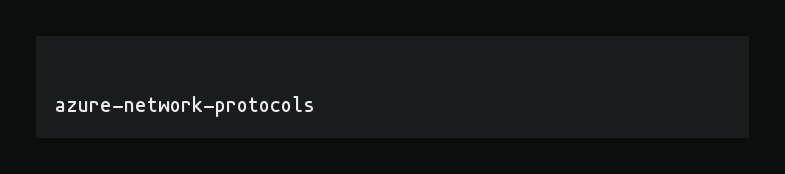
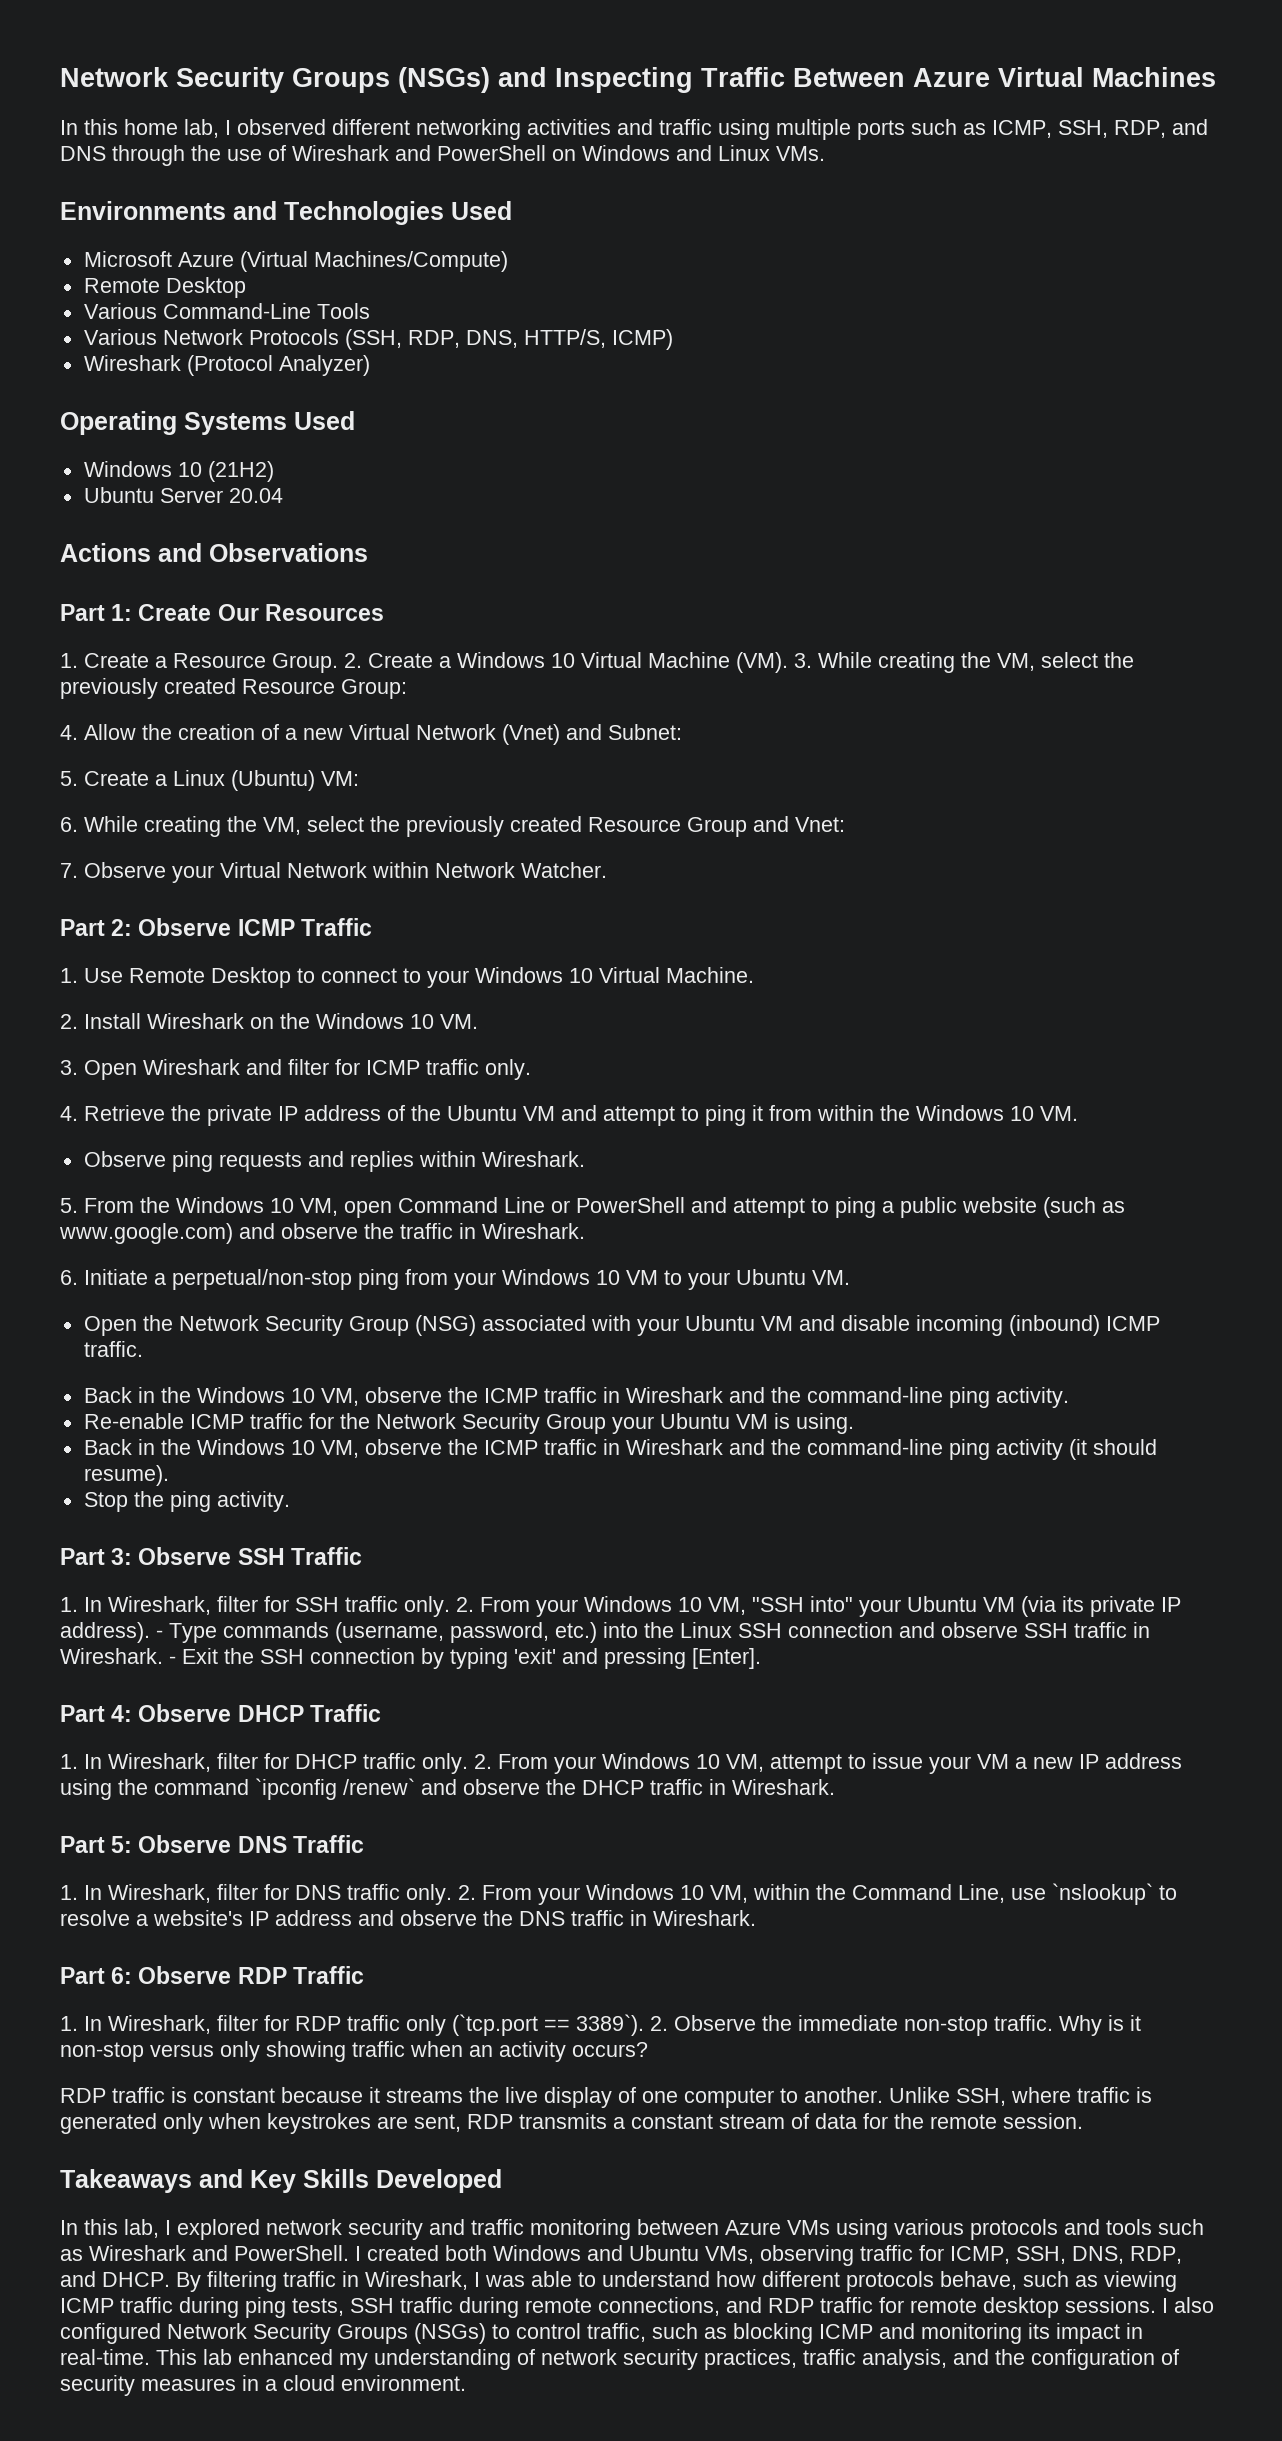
- azure-network-protocols
+ Network Security Groups (NSGs) and Inspecting Traffic Between Azure Virtual Machines
+ In this home lab, I observed different networking activities and traffic using multiple ports such as ICMP, SSH, RDP, and DNS through the use of Wireshark and PowerShell on Windows and Linux VMs.
+ Environments and Technologies Used
+ Microsoft Azure (Virtual Machines/Compute)
+ Remote Desktop
+ Various Command-Line Tools
+ Various Network Protocols (SSH, RDP, DNS, HTTP/S, ICMP)
+ Wireshark (Protocol Analyzer)
+ Operating Systems Used
+ Windows 10 (21H2)
+ Ubuntu Server 20.04
+ Actions and Observations
+ Part 1: Create Our Resources
+ 1. Create a Resource Group. 2. Create a Windows 10 Virtual Machine (VM). 3. While creating the VM, select the previously created Resource Group:
+ 4. Allow the creation of a new Virtual Network (Vnet) and Subnet:
+ 5. Create a Linux (Ubuntu) VM:
+ 6. While creating the VM, select the previously created Resource Group and Vnet:
+ 7. Observe your Virtual Network within Network Watcher.
+ Part 2: Observe ICMP Traffic
+ 1. Use Remote Desktop to connect to your Windows 10 Virtual Machine.
+ 2. Install Wireshark on the Windows 10 VM.
+ 3. Open Wireshark and filter for ICMP traffic only.
+ 4. Retrieve the private IP address of the Ubuntu VM and attempt to ping it from within the Windows 10 VM.
+ Observe ping requests and replies within Wireshark.
+ 5. From the Windows 10 VM, open Command Line or PowerShell and attempt to ping a public website (such as www.google.com) and observe the traffic in Wireshark.
+ 6. Initiate a perpetual/non-stop ping from your Windows 10 VM to your Ubuntu VM.
+ Open the Network Security Group (NSG) associated with your Ubuntu VM and disable incoming (inbound) ICMP traffic.
+ Back in the Windows 10 VM, observe the ICMP traffic in Wireshark and the command-line ping activity.
+ Re-enable ICMP traffic for the Network Security Group your Ubuntu VM is using.
+ Back in the Windows 10 VM, observe the ICMP traffic in Wireshark and the command-line ping activity (it should resume).
+ Stop the ping activity.
+ Part 3: Observe SSH Traffic
+ 1. In Wireshark, filter for SSH traffic only. 2. From your Windows 10 VM, "SSH into" your Ubuntu VM (via its private IP address). - Type commands (username, password, etc.) into the Linux SSH connection and observe SSH traffic in Wireshark. - Exit the SSH connection by typing 'exit' and pressing [Enter].
+ Part 4: Observe DHCP Traffic
+ 1. In Wireshark, filter for DHCP traffic only. 2. From your Windows 10 VM, attempt to issue your VM a new IP address using the command `ipconfig /renew` and observe the DHCP traffic in Wireshark.
+ Part 5: Observe DNS Traffic
+ 1. In Wireshark, filter for DNS traffic only. 2. From your Windows 10 VM, within the Command Line, use `nslookup` to resolve a website's IP address and observe the DNS traffic in Wireshark.
+ Part 6: Observe RDP Traffic
+ 1. In Wireshark, filter for RDP traffic only (`tcp.port == 3389`). 2. Observe the immediate non-stop traffic. Why is it non-stop versus only showing traffic when an activity occurs?
+ RDP traffic is constant because it streams the live display of one computer to another. Unlike SSH, where traffic is generated only when keystrokes are sent, RDP transmits a constant stream of data for the remote session.
+ Takeaways and Key Skills Developed
+ In this lab, I explored network security and traffic monitoring between Azure VMs using various protocols and tools such as Wireshark and PowerShell. I created both Windows and Ubuntu VMs, observing traffic for ICMP, SSH, DNS, RDP, and DHCP. By filtering traffic in Wireshark, I was able to understand how different protocols behave, such as viewing ICMP traffic during ping tests, SSH traffic during remote connections, and RDP traffic for remote desktop sessions. I also configured Network Security Groups (NSGs) to control traffic, such as blocking ICMP and monitoring its impact in real-time. This lab enhanced my understanding of network security practices, traffic analysis, and the configuration of security measures in a cloud environment.

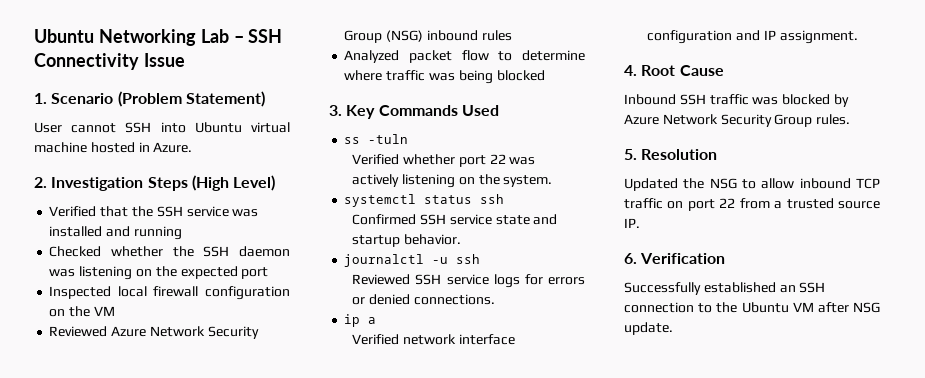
- Network Security Groups (NSGs) and Inspecting Traffic Between Azure Virtual Machines
- In this home lab, I observed different networking activities and traffic using multiple ports such as ICMP, SSH, RDP, and DNS through the use of Wireshark and PowerShell on Windows and Linux VMs.
- Environments and Technologies Used
- Microsoft Azure (Virtual Machines/Compute)
- Remote Desktop
- Various Command-Line Tools
- Various Network Protocols (SSH, RDP, DNS, HTTP/S, ICMP)
- Wireshark (Protocol Analyzer)
- Operating Systems Used
- Windows 10 (21H2)
- Ubuntu Server 20.04
- Actions and Observations
- Part 1: Create Our Resources
- 1. Create a Resource Group. 2. Create a Windows 10 Virtual Machine (VM). 3. While creating the VM, select the previously created Resource Group:
- 4. Allow the creation of a new Virtual Network (Vnet) and Subnet:
- 5. Create a Linux (Ubuntu) VM:
- 6. While creating the VM, select the previously created Resource Group and Vnet:
- 7. Observe your Virtual Network within Network Watcher.
- Part 2: Observe ICMP Traffic
- 1. Use Remote Desktop to connect to your Windows 10 Virtual Machine.
- 2. Install Wireshark on the Windows 10 VM.
- 3. Open Wireshark and filter for ICMP traffic only.
- 4. Retrieve the private IP address of the Ubuntu VM and attempt to ping it from within the Windows 10 VM.
- Observe ping requests and replies within Wireshark.
- 5. From the Windows 10 VM, open Command Line or PowerShell and attempt to ping a public website (such as www.google.com) and observe the traffic in Wireshark.
- 6. Initiate a perpetual/non-stop ping from your Windows 10 VM to your Ubuntu VM.
- Open the Network Security Group (NSG) associated with your Ubuntu VM and disable incoming (inbound) ICMP traffic.
- Back in the Windows 10 VM, observe the ICMP traffic in Wireshark and the command-line ping activity.
- Re-enable ICMP traffic for the Network Security Group your Ubuntu VM is using.
- Back in the Windows 10 VM, observe the ICMP traffic in Wireshark and the command-line ping activity (it should resume).
- Stop the ping activity.
- Part 3: Observe SSH Traffic
- 1. In Wireshark, filter for SSH traffic only. 2. From your Windows 10 VM, "SSH into" your Ubuntu VM (via its private IP address). - Type commands (username, password, etc.) into the Linux SSH connection and observe SSH traffic in Wireshark. - Exit the SSH connection by typing 'exit' and pressing [Enter].
- Part 4: Observe DHCP Traffic
- 1. In Wireshark, filter for DHCP traffic only. 2. From your Windows 10 VM, attempt to issue your VM a new IP address using the command `ipconfig /renew` and observe the DHCP traffic in Wireshark.
- Part 5: Observe DNS Traffic
- 1. In Wireshark, filter for DNS traffic only. 2. From your Windows 10 VM, within the Command Line, use `nslookup` to resolve a website's IP address and observe the DNS traffic in Wireshark.
- Part 6: Observe RDP Traffic
- 1. In Wireshark, filter for RDP traffic only (`tcp.port == 3389`). 2. Observe the immediate non-stop traffic. Why is it non-stop versus only showing traffic when an activity occurs?
- RDP traffic is constant because it streams the live display of one computer to another. Unlike SSH, where traffic is generated only when keystrokes are sent, RDP transmits a constant stream of data for the remote session.
- Takeaways and Key Skills Developed
- In this lab, I explored network security and traffic monitoring between Azure VMs using various protocols and tools such as Wireshark and PowerShell. I created both Windows and Ubuntu VMs, observing traffic for ICMP, SSH, DNS, RDP, and DHCP. By filtering traffic in Wireshark, I was able to understand how different protocols behave, such as viewing ICMP traffic during ping tests, SSH traffic during remote connections, and RDP traffic for remote desktop sessions. I also configured Network Security Groups (NSGs) to control traffic, such as blocking ICMP and monitoring its impact in real-time. This lab enhanced my understanding of network security practices, traffic analysis, and the configuration of security measures in a cloud environment.
+ Ubuntu Networking Lab – SSH Connectivity Issue
+ 1. Scenario (Problem Statement)
+ User cannot SSH into Ubuntu virtual machine hosted in Azure.
+ 2. Investigation Steps (High Level)
+ Verified that the SSH service was installed and running
+ Checked whether the SSH daemon was listening on the expected port
+ Inspected local firewall configuration on the VM
+ Reviewed Azure Network Security Group (NSG) inbound rules
+ Analyzed packet flow to determine where traffic was being blocked
+ 3. Key Commands Used
+ ss -tuln
+ Verified whether port 22 was actively listening on the system.
+ systemctl status ssh
+ Confirmed SSH service state and startup behavior.
+ journalctl -u ssh
+ Reviewed SSH service logs for errors or denied connections.
+ ip a
+ Verified network interface configuration and IP assignment.
+ 4. Root Cause
+ Inbound SSH traffic was blocked by Azure Network Security Group rules.
+ 5. Resolution
+ Updated the NSG to allow inbound TCP traffic on port 22 from a trusted source IP.
+ 6. Verification
+ Successfully established an SSH connection to the Ubuntu VM after NSG update.

